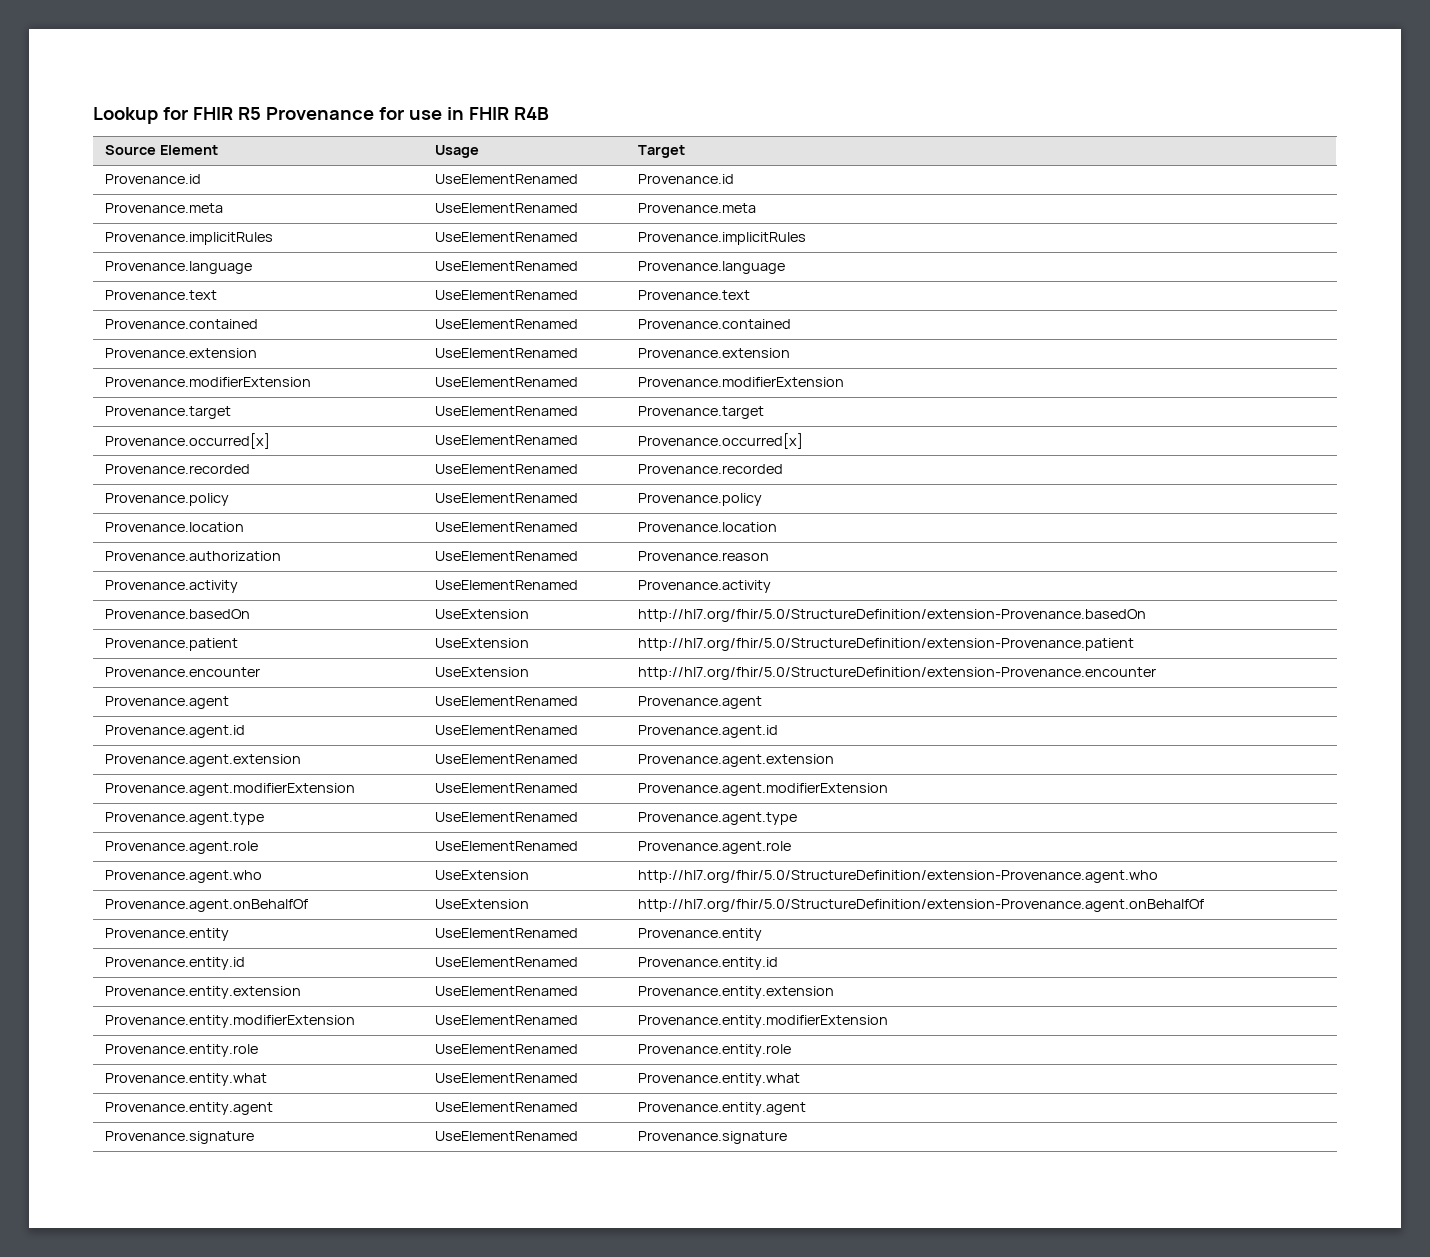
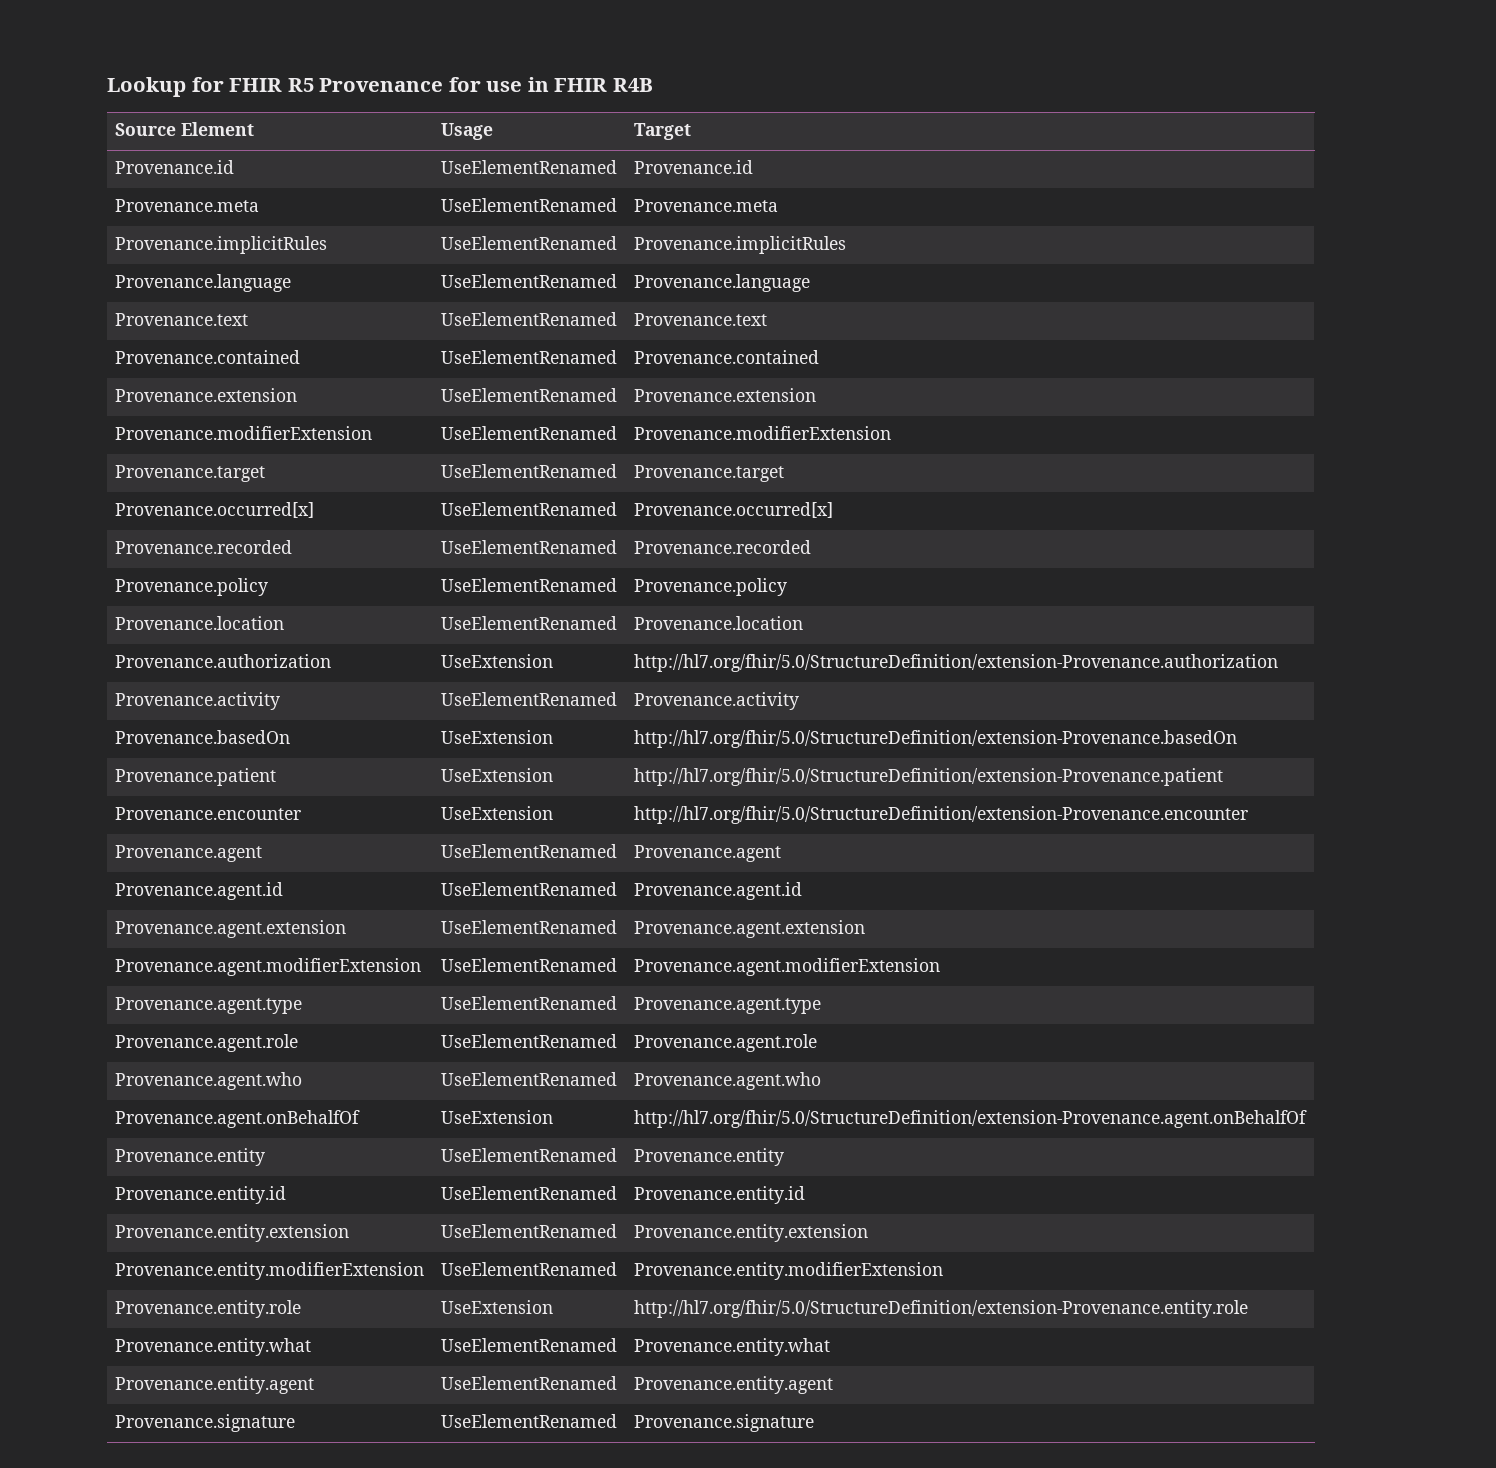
- Provenance.authorization | UseElementRenamed | Provenance.reason
+ Provenance.authorization | UseExtension | http://hl7.org/fhir/5.0/StructureDefinition/extension-Provenance.authorization
- Provenance.agent.who | UseExtension | http://hl7.org/fhir/5.0/StructureDefinition/extension-Provenance.agent.who
+ Provenance.agent.who | UseElementRenamed | Provenance.agent.who
- Provenance.entity.role | UseElementRenamed | Provenance.entity.role
+ Provenance.entity.role | UseExtension | http://hl7.org/fhir/5.0/StructureDefinition/extension-Provenance.entity.role

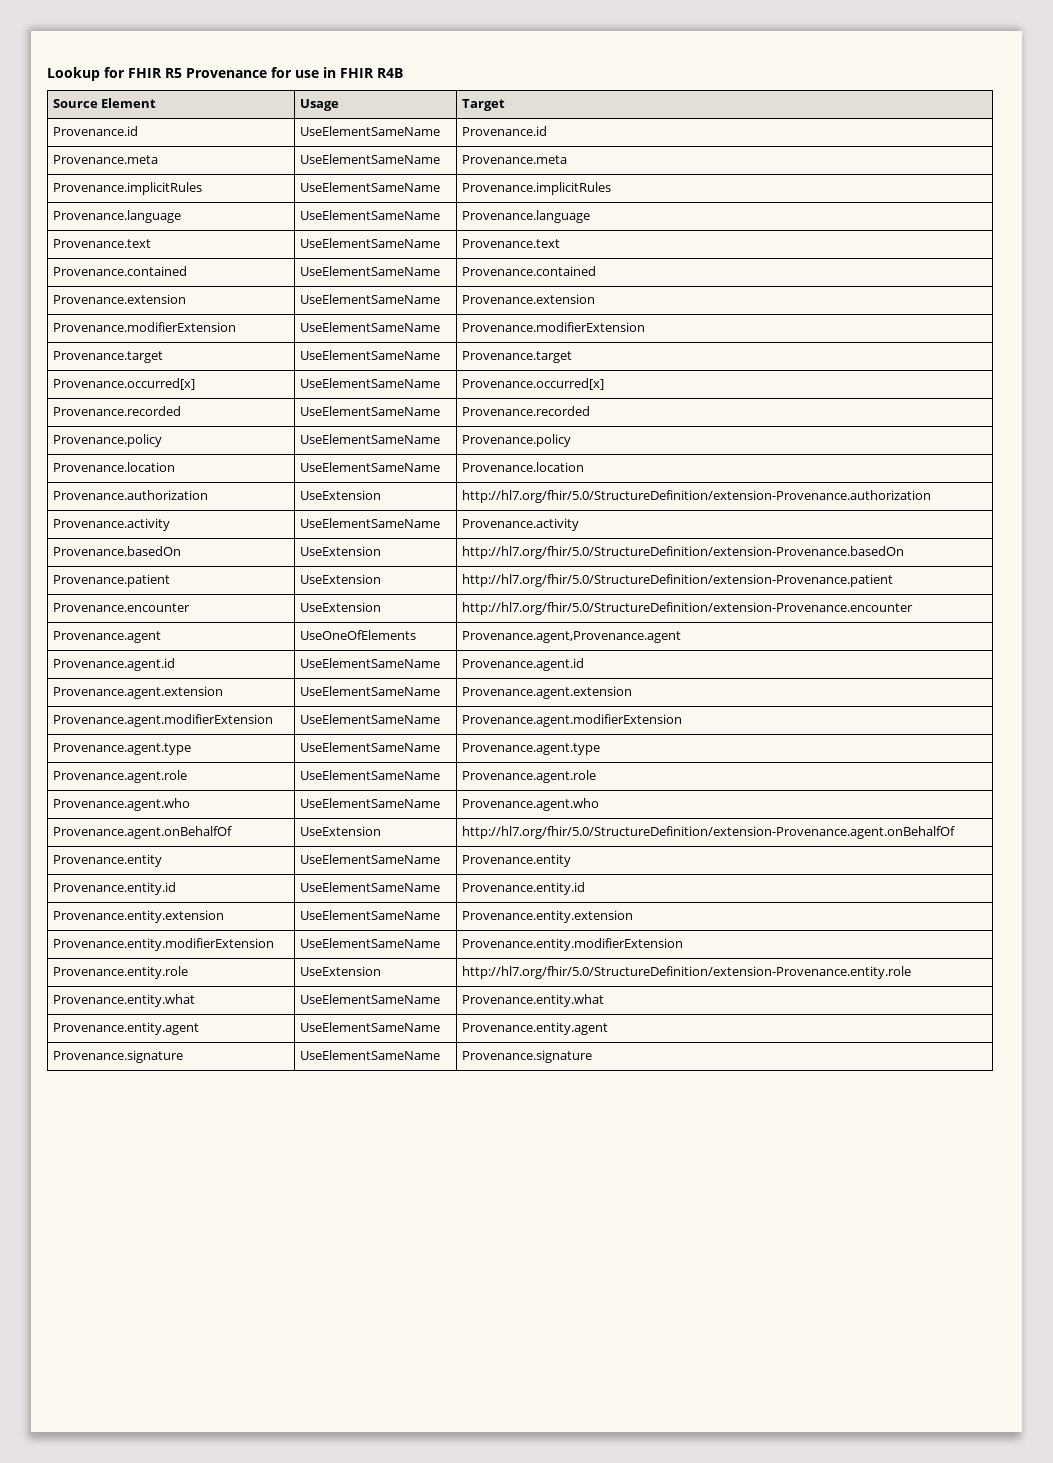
- Provenance.id | UseElementRenamed | Provenance.id
+ Provenance.id | UseElementSameName | Provenance.id
- Provenance.meta | UseElementRenamed | Provenance.meta
+ Provenance.meta | UseElementSameName | Provenance.meta
- Provenance.implicitRules | UseElementRenamed | Provenance.implicitRules
+ Provenance.implicitRules | UseElementSameName | Provenance.implicitRules
- Provenance.language | UseElementRenamed | Provenance.language
+ Provenance.language | UseElementSameName | Provenance.language
- Provenance.text | UseElementRenamed | Provenance.text
+ Provenance.text | UseElementSameName | Provenance.text
- Provenance.contained | UseElementRenamed | Provenance.contained
+ Provenance.contained | UseElementSameName | Provenance.contained
- Provenance.extension | UseElementRenamed | Provenance.extension
+ Provenance.extension | UseElementSameName | Provenance.extension
- Provenance.modifierExtension | UseElementRenamed | Provenance.modifierExtension
+ Provenance.modifierExtension | UseElementSameName | Provenance.modifierExtension
- Provenance.target | UseElementRenamed | Provenance.target
+ Provenance.target | UseElementSameName | Provenance.target
- Provenance.occurred[x] | UseElementRenamed | Provenance.occurred[x]
+ Provenance.occurred[x] | UseElementSameName | Provenance.occurred[x]
- Provenance.recorded | UseElementRenamed | Provenance.recorded
+ Provenance.recorded | UseElementSameName | Provenance.recorded
- Provenance.policy | UseElementRenamed | Provenance.policy
+ Provenance.policy | UseElementSameName | Provenance.policy
- Provenance.location | UseElementRenamed | Provenance.location
+ Provenance.location | UseElementSameName | Provenance.location
- Provenance.activity | UseElementRenamed | Provenance.activity
+ Provenance.activity | UseElementSameName | Provenance.activity
- Provenance.agent | UseElementRenamed | Provenance.agent
+ Provenance.agent | UseOneOfElements | Provenance.agent,Provenance.agent
- Provenance.agent.id | UseElementRenamed | Provenance.agent.id
+ Provenance.agent.id | UseElementSameName | Provenance.agent.id
- Provenance.agent.extension | UseElementRenamed | Provenance.agent.extension
+ Provenance.agent.extension | UseElementSameName | Provenance.agent.extension
- Provenance.agent.modifierExtension | UseElementRenamed | Provenance.agent.modifierExtension
+ Provenance.agent.modifierExtension | UseElementSameName | Provenance.agent.modifierExtension
- Provenance.agent.type | UseElementRenamed | Provenance.agent.type
+ Provenance.agent.type | UseElementSameName | Provenance.agent.type
- Provenance.agent.role | UseElementRenamed | Provenance.agent.role
+ Provenance.agent.role | UseElementSameName | Provenance.agent.role
- Provenance.agent.who | UseElementRenamed | Provenance.agent.who
+ Provenance.agent.who | UseElementSameName | Provenance.agent.who
- Provenance.entity | UseElementRenamed | Provenance.entity
+ Provenance.entity | UseElementSameName | Provenance.entity
- Provenance.entity.id | UseElementRenamed | Provenance.entity.id
+ Provenance.entity.id | UseElementSameName | Provenance.entity.id
- Provenance.entity.extension | UseElementRenamed | Provenance.entity.extension
+ Provenance.entity.extension | UseElementSameName | Provenance.entity.extension
- Provenance.entity.modifierExtension | UseElementRenamed | Provenance.entity.modifierExtension
+ Provenance.entity.modifierExtension | UseElementSameName | Provenance.entity.modifierExtension
- Provenance.entity.what | UseElementRenamed | Provenance.entity.what
+ Provenance.entity.what | UseElementSameName | Provenance.entity.what
- Provenance.entity.agent | UseElementRenamed | Provenance.entity.agent
+ Provenance.entity.agent | UseElementSameName | Provenance.entity.agent
- Provenance.signature | UseElementRenamed | Provenance.signature
+ Provenance.signature | UseElementSameName | Provenance.signature

